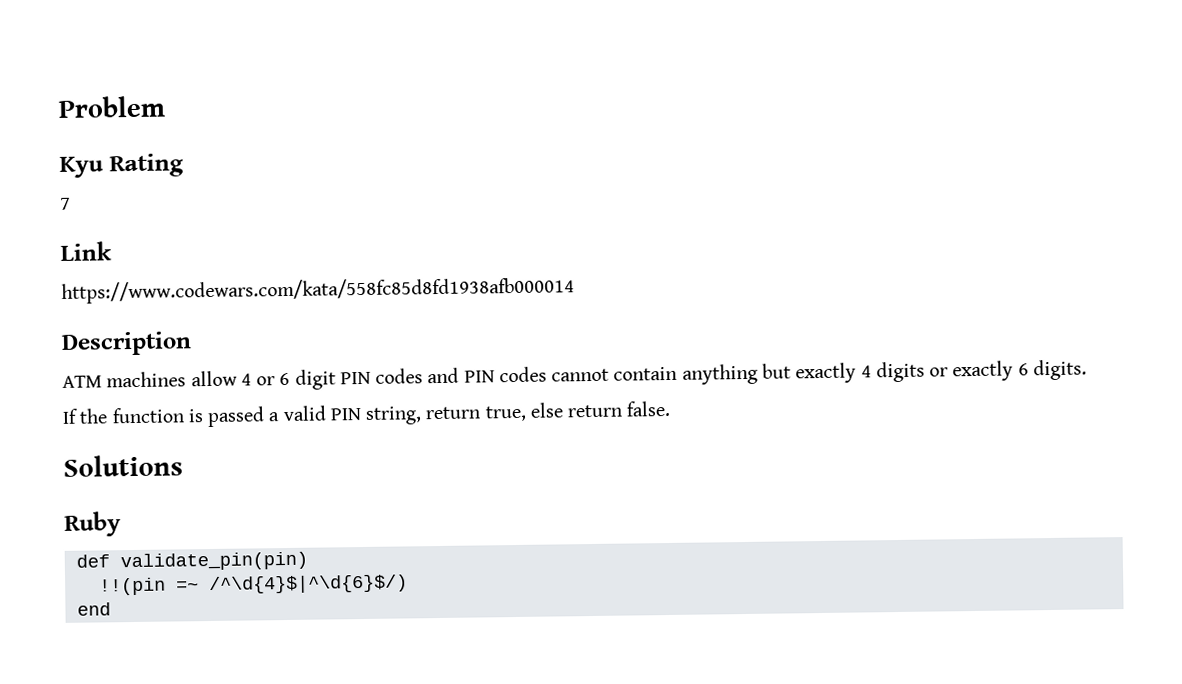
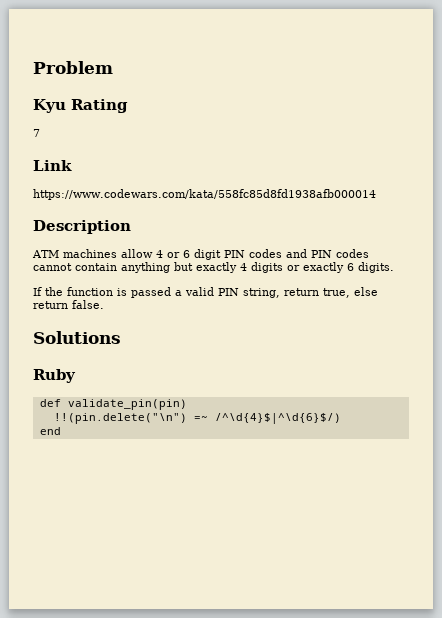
- !!(pin =~ /^\d{4}$|^\d{6}$/)
+ !!(pin.delete("\n") =~ /^\d{4}$|^\d{6}$/)

